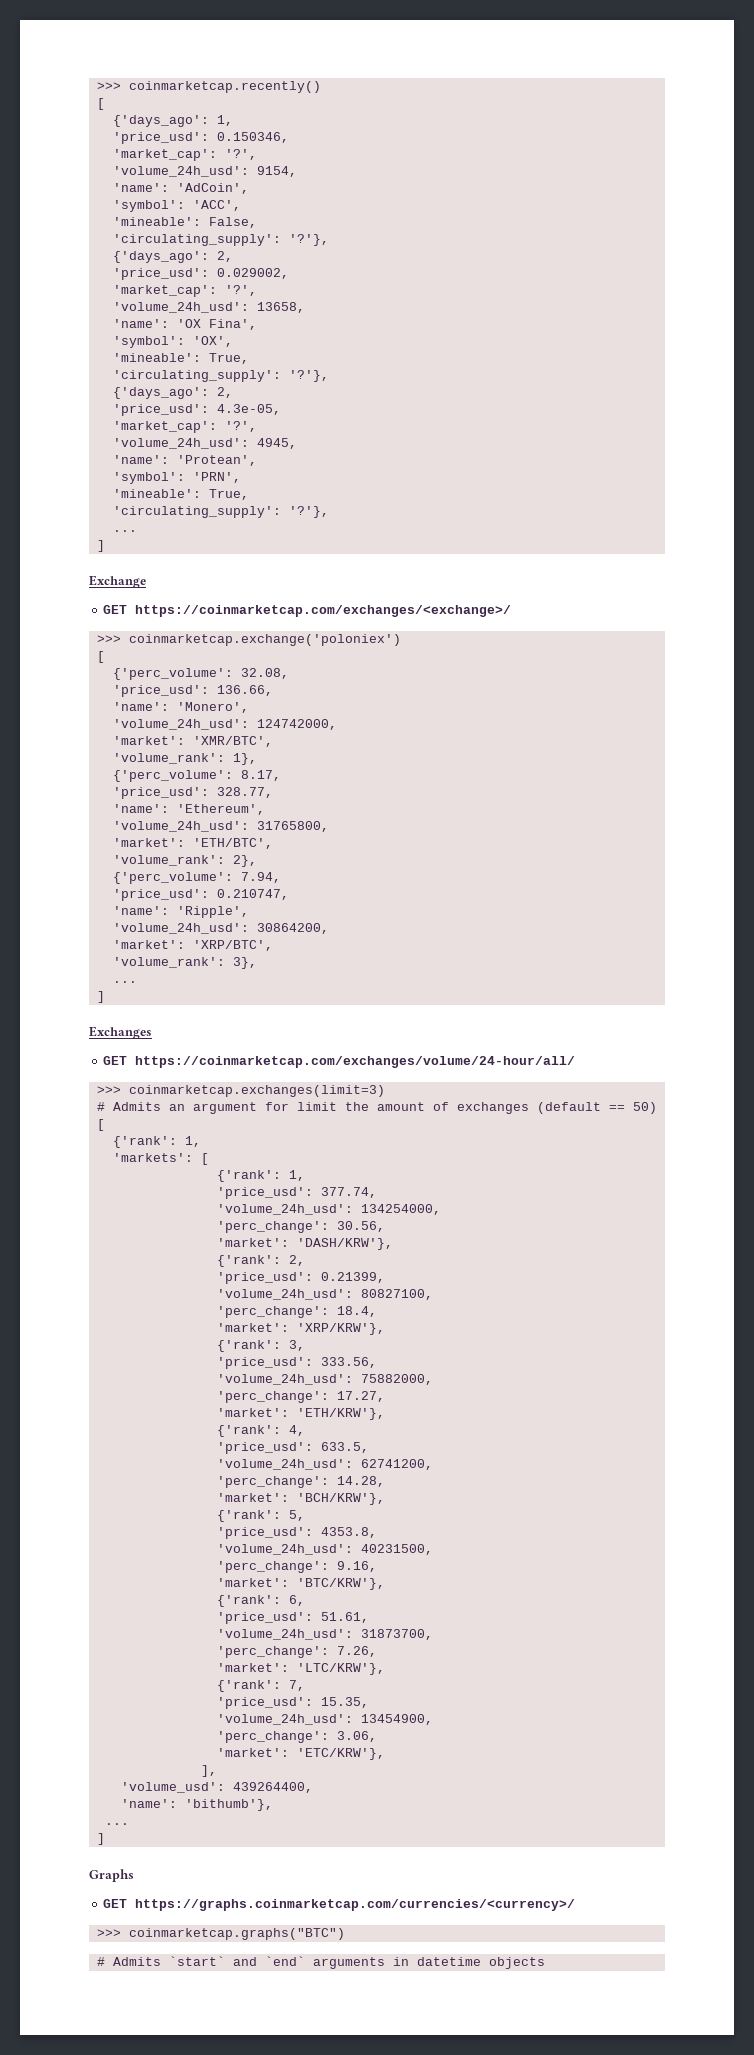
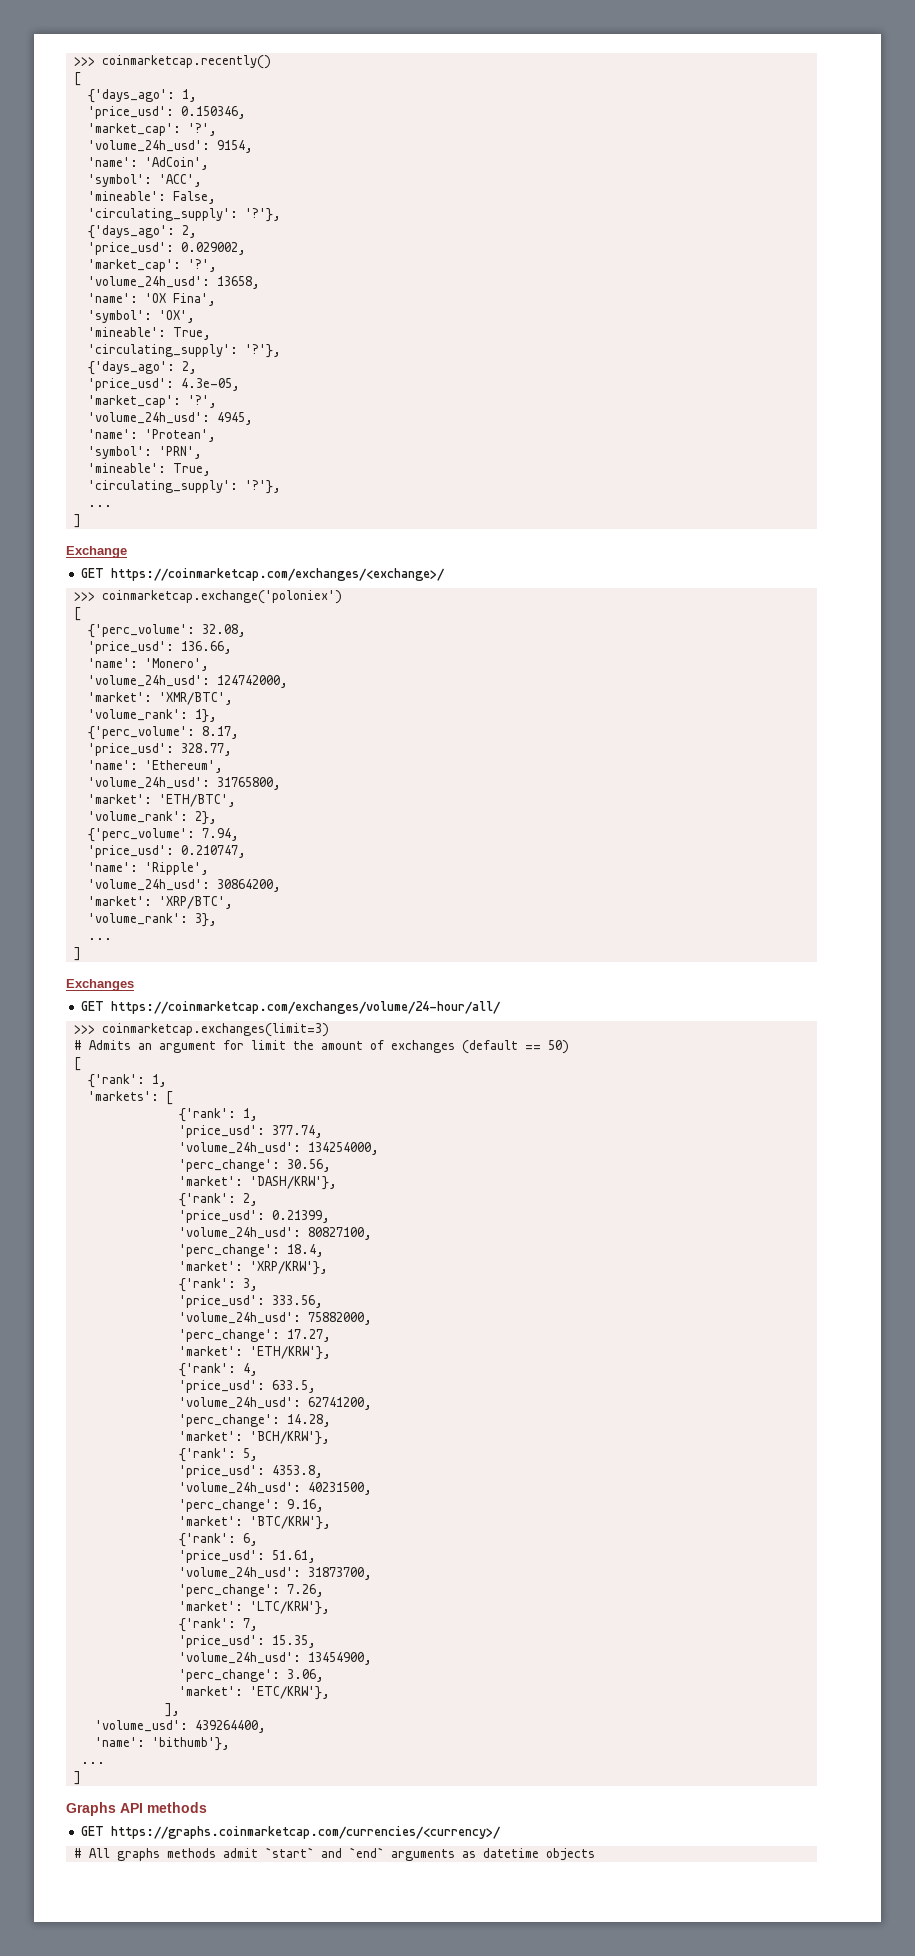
- Graphs
+ Graphs API methods
- >>> coinmarketcap.graphs("BTC")
- # Admits `start` and `end` arguments in datetime objects
+ # All graphs methods admit `start` and `end` arguments as datetime objects

